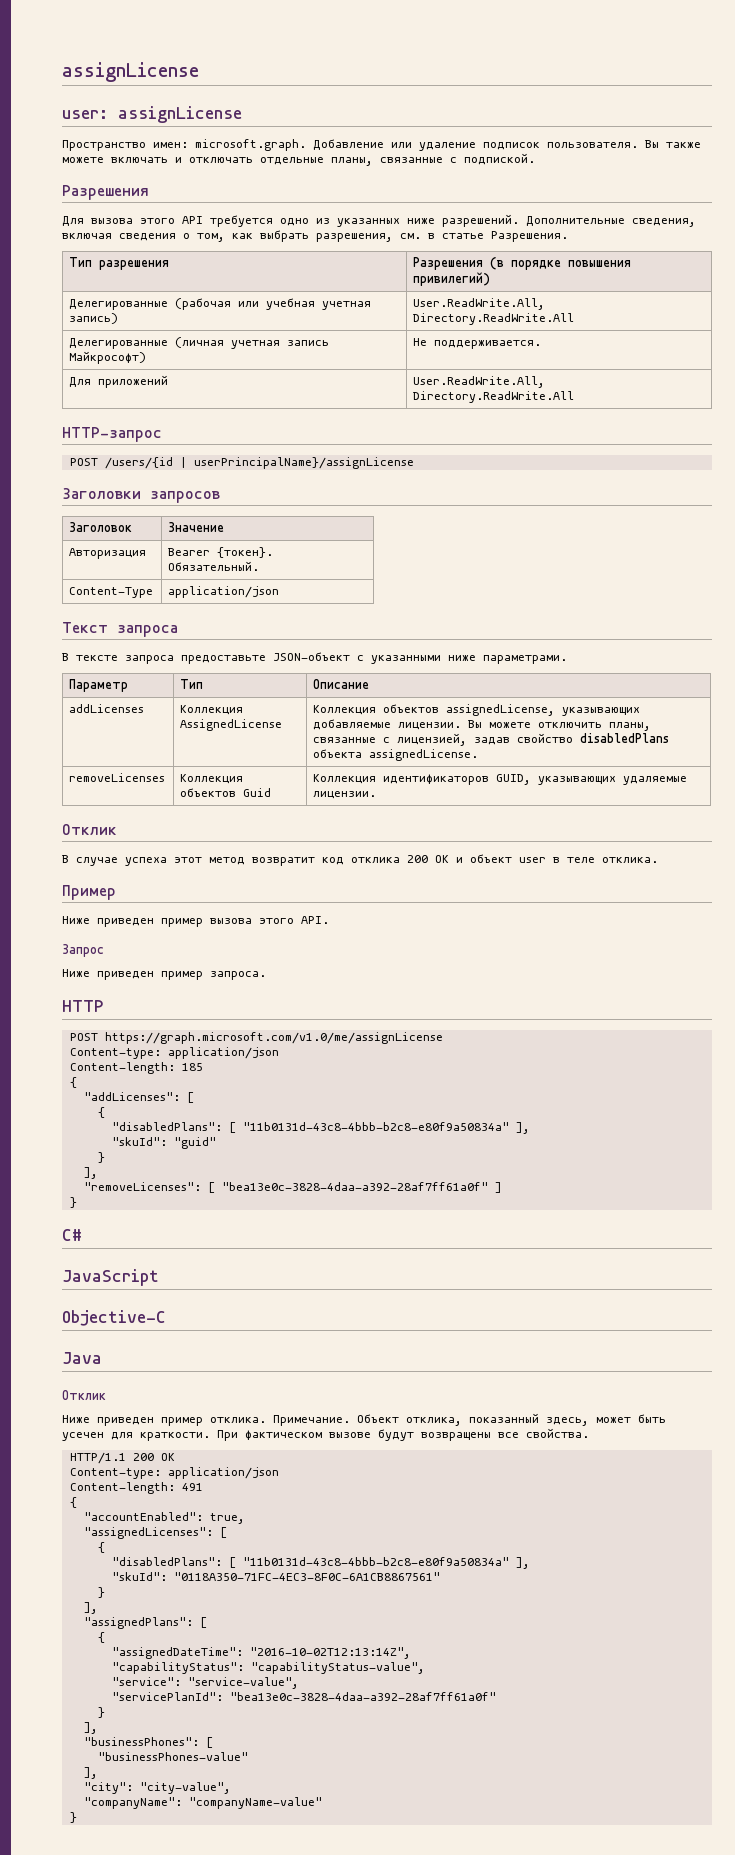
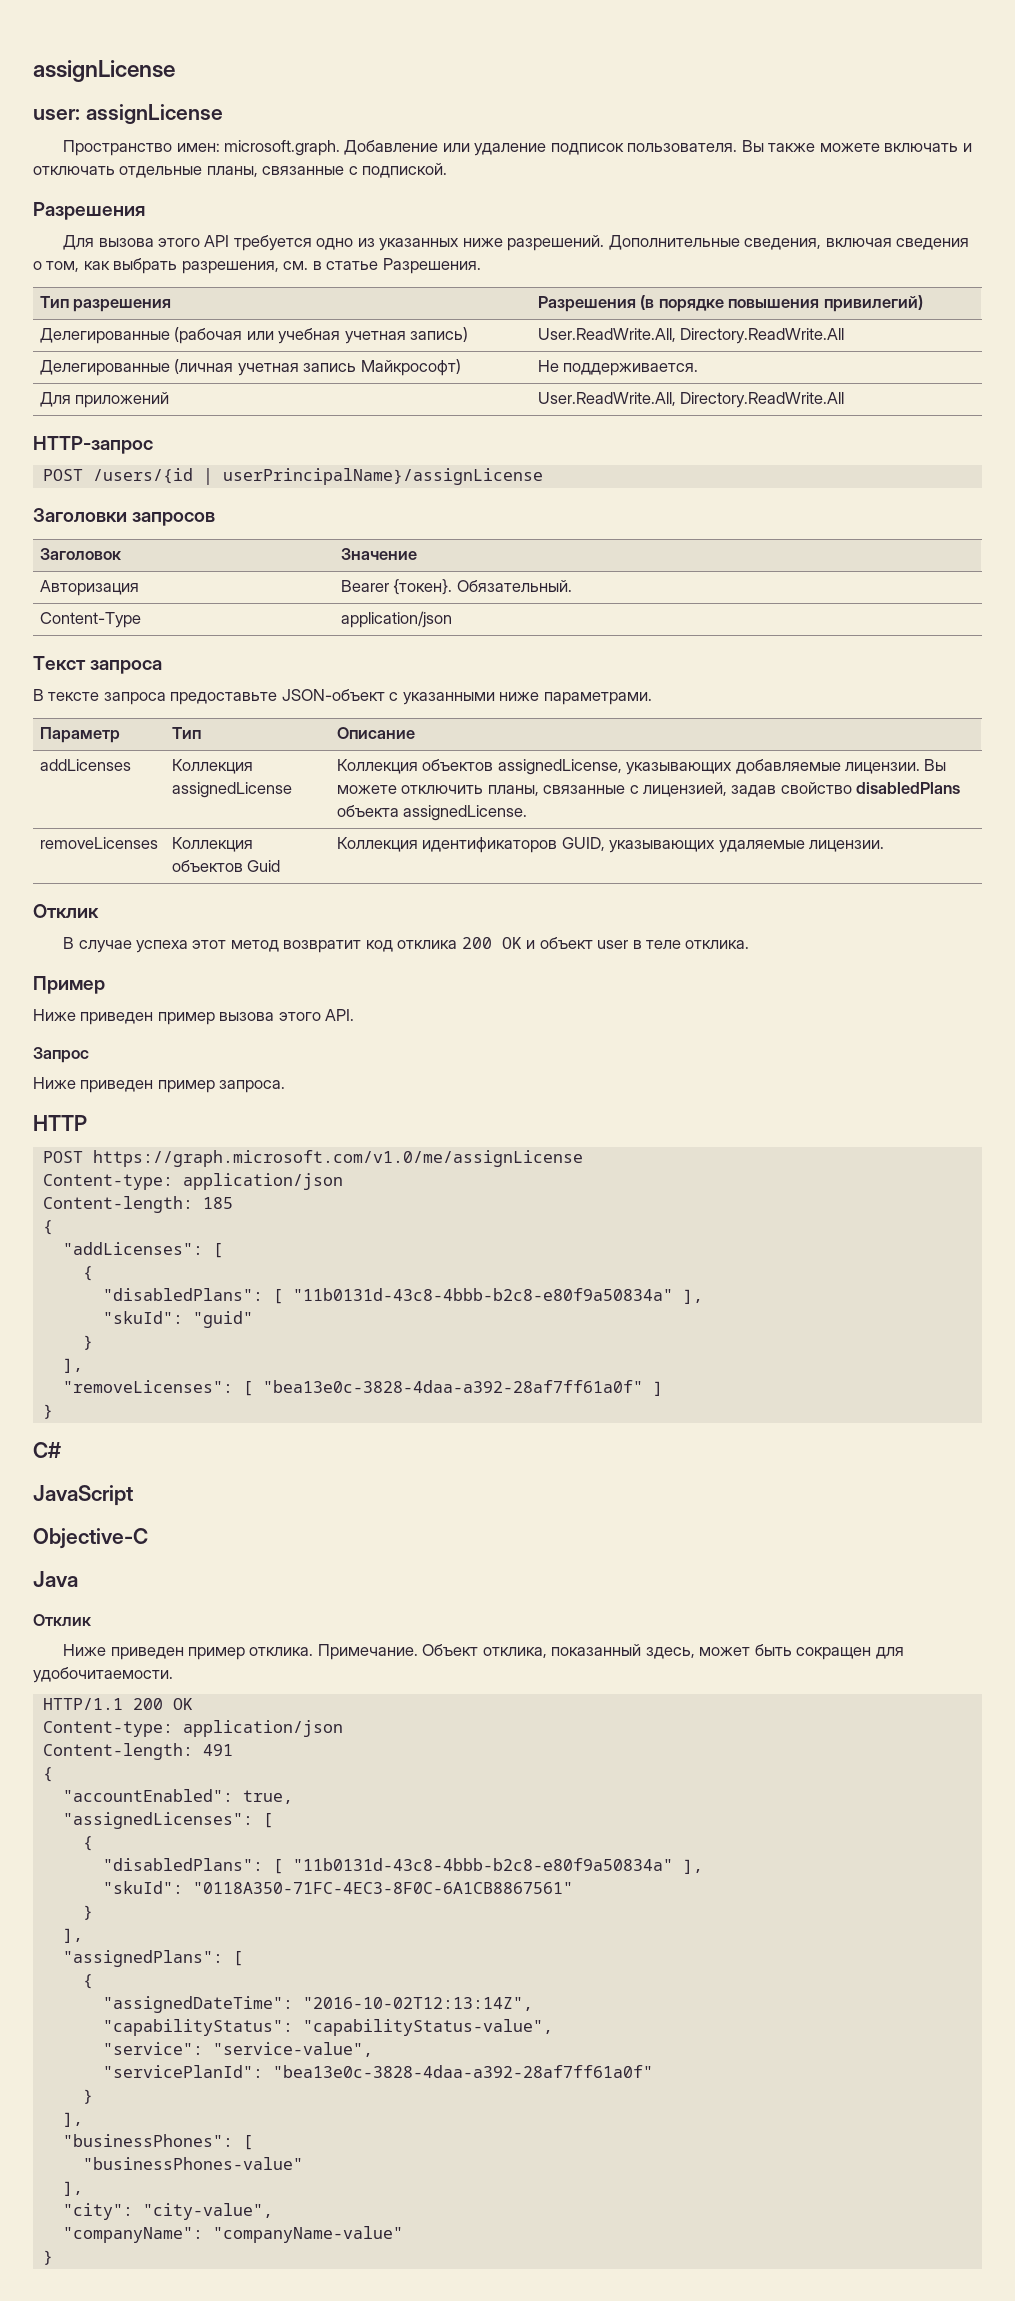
- addLicenses | Коллекция AssignedLicense | Коллекция объектов assignedLicense, указывающих добавляемые лицензии. Вы можете отключить планы, связанные с лицензией, задав свойство disabledPlans объекта assignedLicense.
+ addLicenses | Коллекция assignedLicense | Коллекция объектов assignedLicense, указывающих добавляемые лицензии. Вы можете отключить планы, связанные с лицензией, задав свойство disabledPlans объекта assignedLicense.
- Объект отклика, показанный здесь, может быть усечен для краткости. При фактическом вызове будут возвращены все свойства.
+ Объект отклика, показанный здесь, может быть сокращен для удобочитаемости.

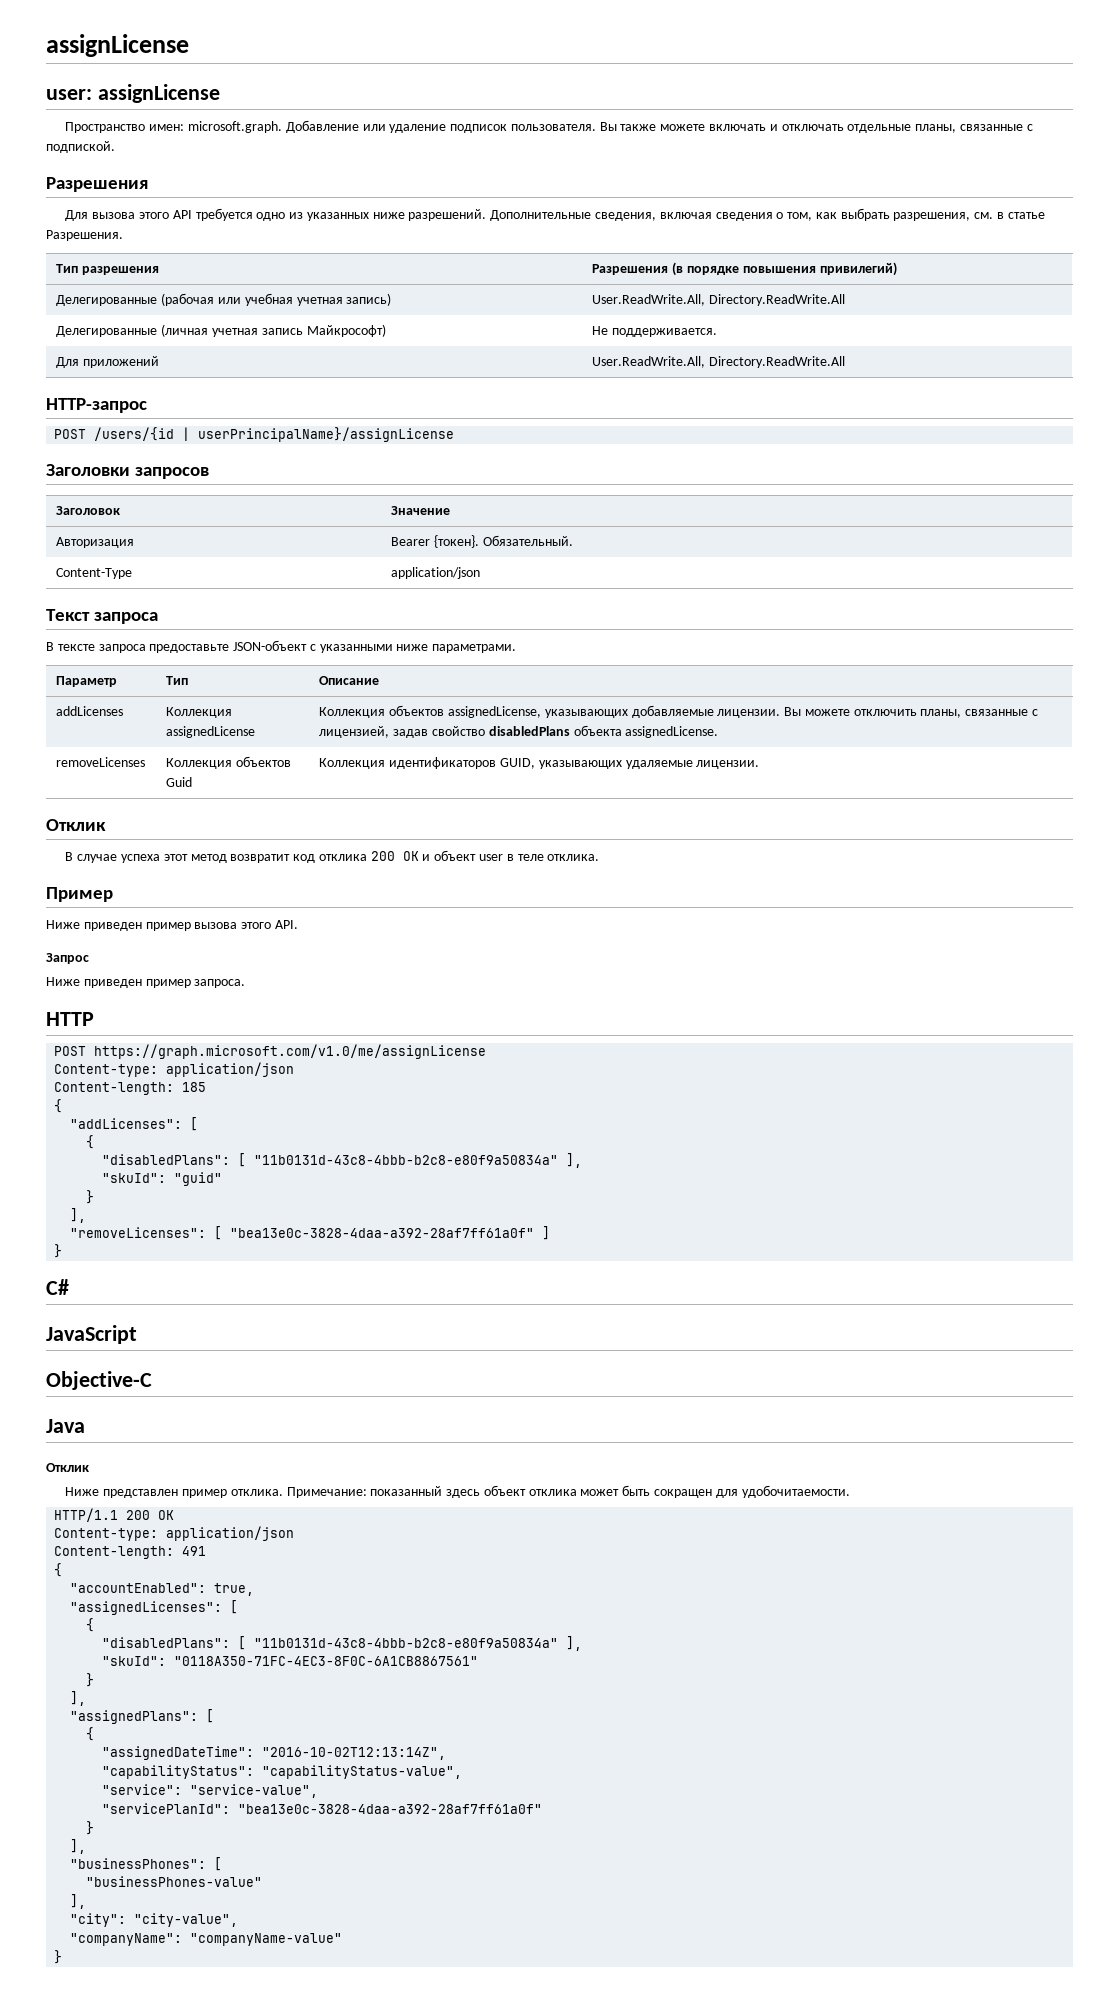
- Ниже приведен пример отклика.
+ Ниже представлен пример отклика.
- Примечание. Объект отклика, показанный здесь, может быть сокращен для удобочитаемости.
+ Примечание: показанный здесь объект отклика может быть сокращен для удобочитаемости.

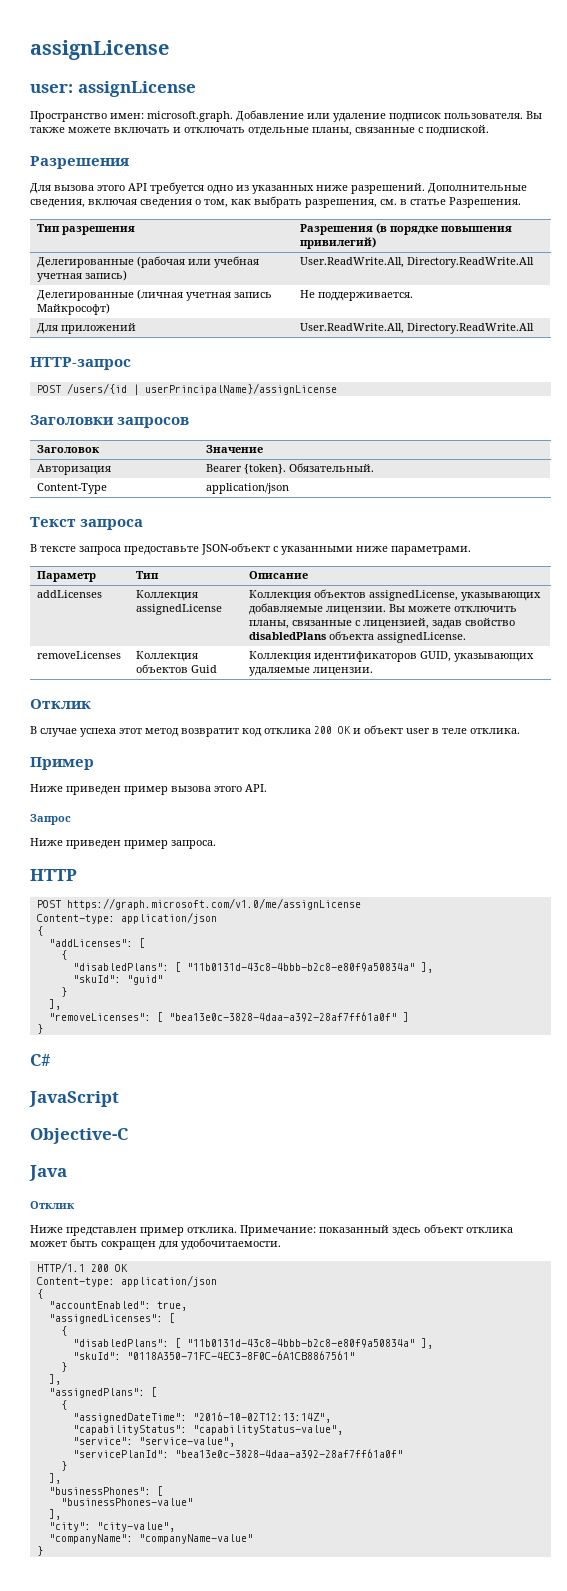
- Авторизация | Bearer {токен}. Обязательный.
+ Авторизация | Bearer {token}. Обязательный.
- Content-length: 185
- Content-length: 491

